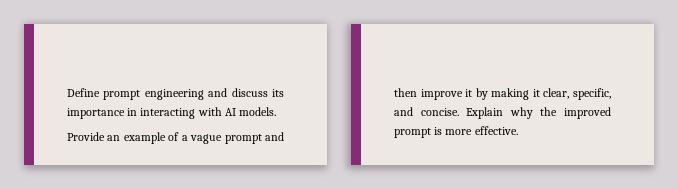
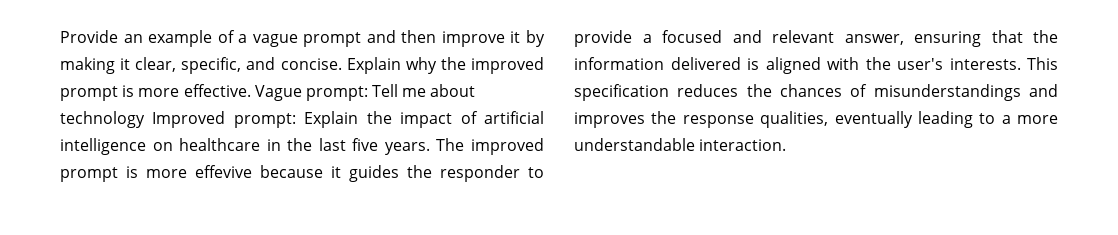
- Define prompt engineering and discuss its importance in interacting with AI models.
+ Vague prompt: Tell me about technology Improved prompt: Explain the impact of artificial intelligence on healthcare in the last five years. The improved prompt is more effevive because it guides the responder to provide a focused and relevant answer, ensuring that the information delivered is aligned with the user's interests. This specification reduces the chances of misunderstandings and improves the response qualities, eventually leading to a more understandable interaction.

